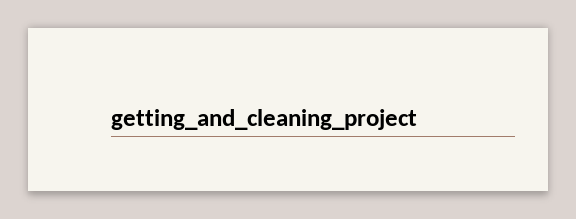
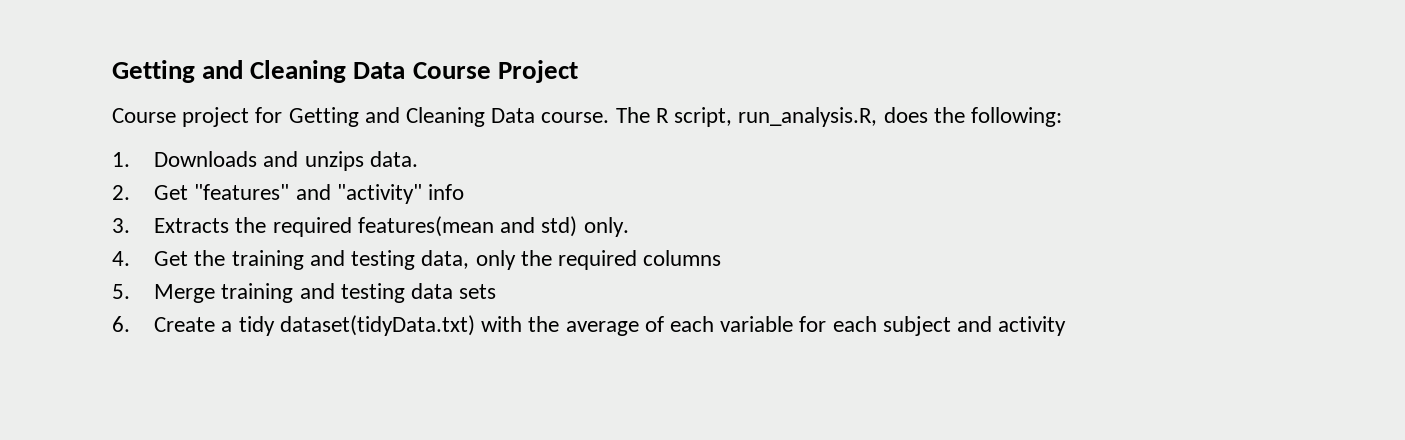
- getting_and_cleaning_project
+ Getting and Cleaning Data Course Project
+ Course project for Getting and Cleaning Data course. The R script, run_analysis.R, does the following:
+ 1. Downloads and unzips data.
+ 2. Get "features" and "activity" info
+ 3. Extracts the required features(mean and std) only.
+ 4. Get the training and testing data, only the required columns
+ 5. Merge training and testing data sets
+ 6. Create a tidy dataset(tidyData.txt) with the average of each variable for each subject and activity

